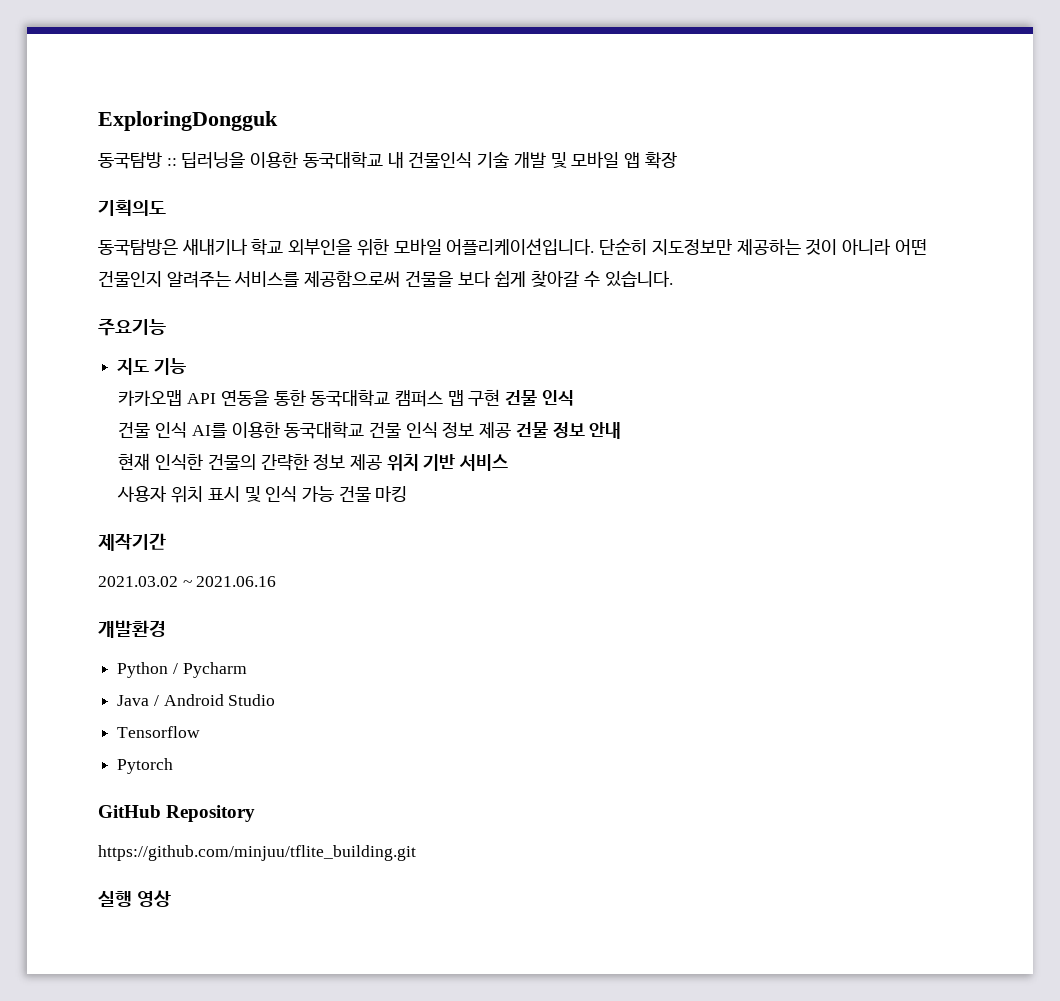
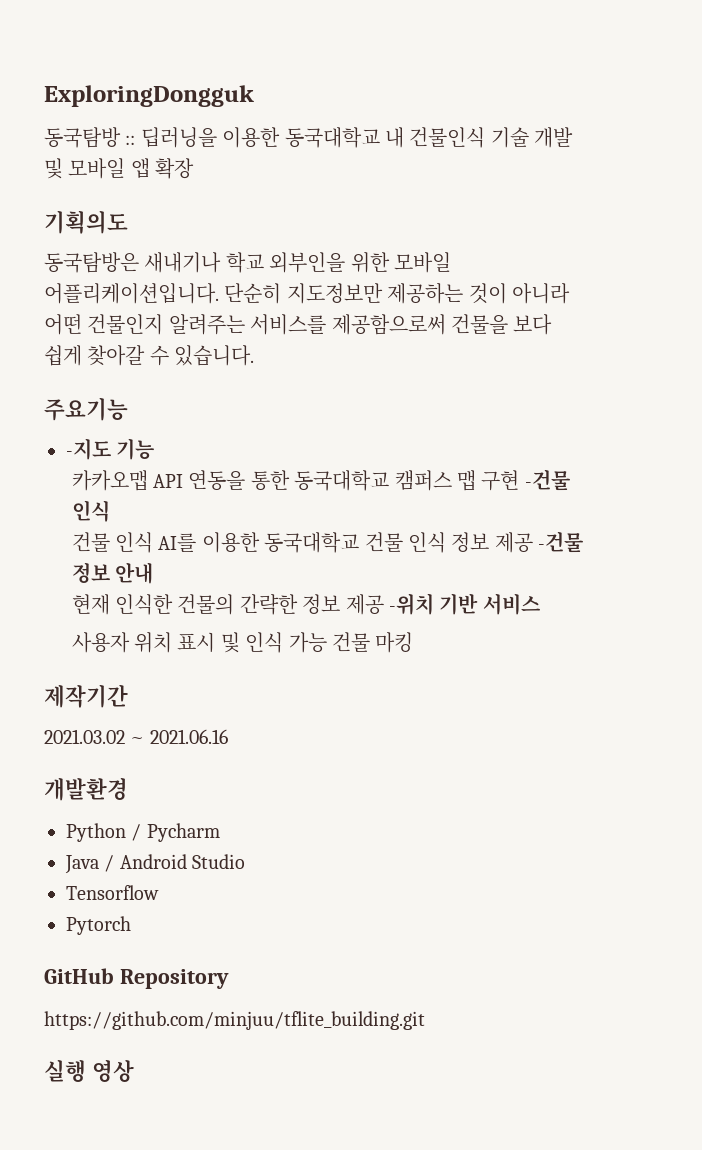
- 지도 기능
+ -지도 기능
- 카카오맵 API 연동을 통한 동국대학교 캠퍼스 맵 구현 건물 인식
+ 카카오맵 API 연동을 통한 동국대학교 캠퍼스 맵 구현 -건물 인식
- 건물 인식 AI를 이용한 동국대학교 건물 인식 정보 제공 건물 정보 안내
+ 건물 인식 AI를 이용한 동국대학교 건물 인식 정보 제공 -건물 정보 안내
- 현재 인식한 건물의 간략한 정보 제공 위치 기반 서비스
+ 현재 인식한 건물의 간략한 정보 제공 -위치 기반 서비스

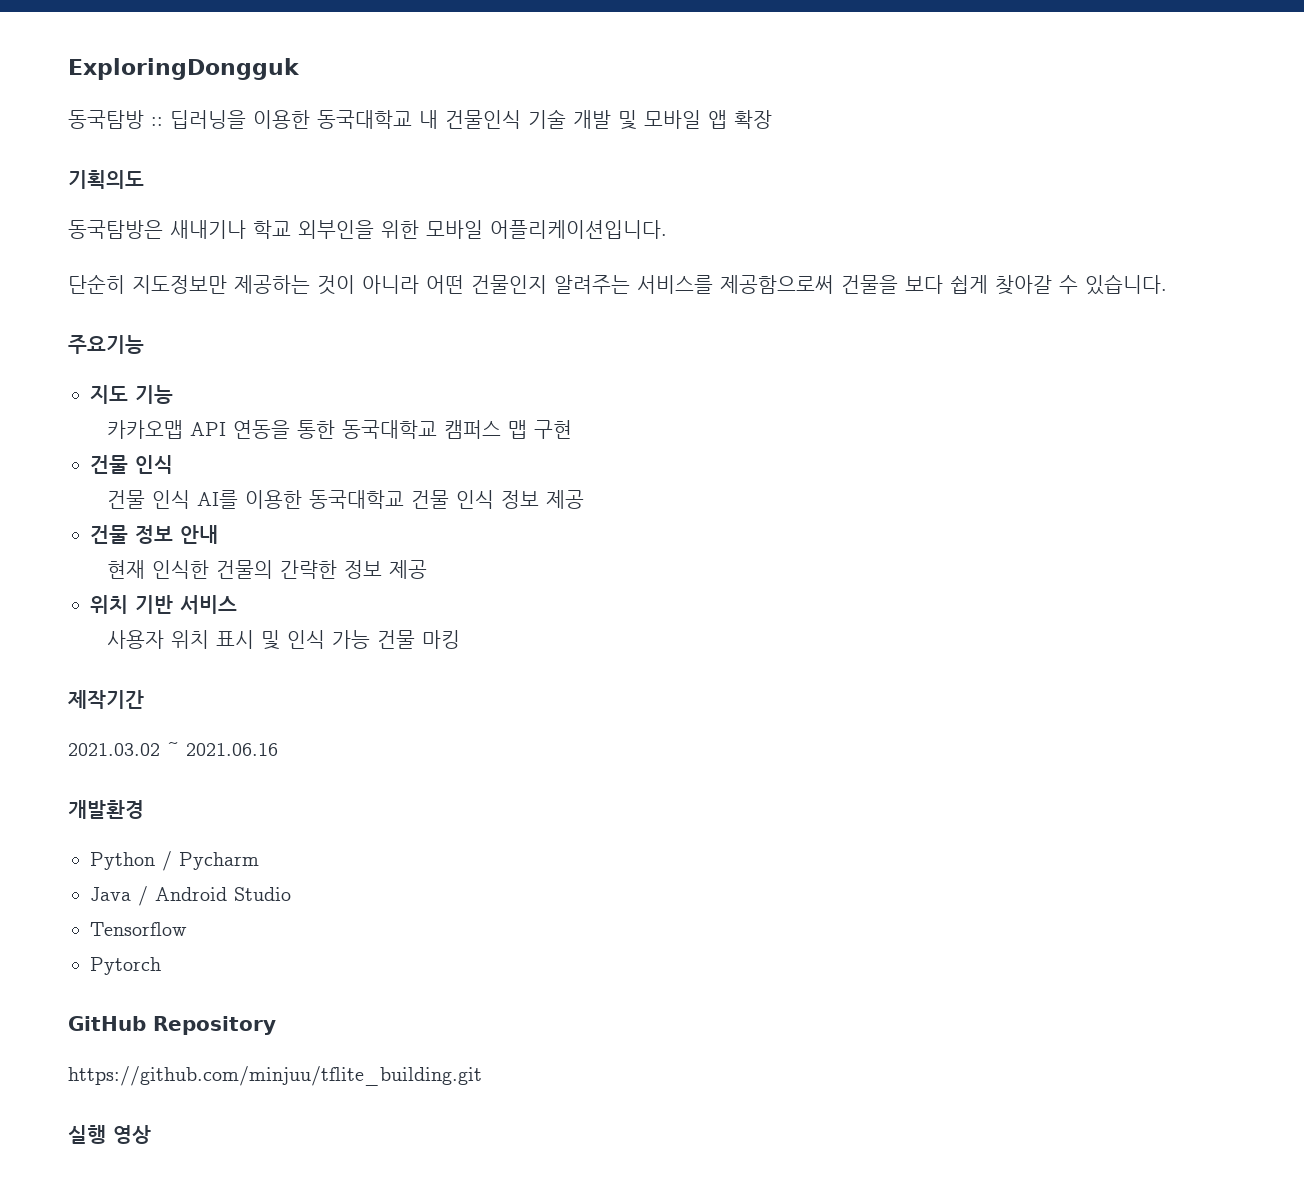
- 동국탐방은 새내기나 학교 외부인을 위한 모바일 어플리케이션입니다. 단순히 지도정보만 제공하는 것이 아니라 어떤 건물인지 알려주는 서비스를 제공함으로써 건물을 보다 쉽게 찾아갈 수 있습니다.
+ 동국탐방은 새내기나 학교 외부인을 위한 모바일 어플리케이션입니다.
+ 단순히 지도정보만 제공하는 것이 아니라 어떤 건물인지 알려주는 서비스를 제공함으로써 건물을 보다 쉽게 찾아갈 수 있습니다.
- -지도 기능
+ 지도 기능
- 카카오맵 API 연동을 통한 동국대학교 캠퍼스 맵 구현 -건물 인식
+ 카카오맵 API 연동을 통한 동국대학교 캠퍼스 맵 구현
+ 건물 인식
- 건물 인식 AI를 이용한 동국대학교 건물 인식 정보 제공 -건물 정보 안내
+ 건물 인식 AI를 이용한 동국대학교 건물 인식 정보 제공
+ 건물 정보 안내
- 현재 인식한 건물의 간략한 정보 제공 -위치 기반 서비스
+ 현재 인식한 건물의 간략한 정보 제공
+ 위치 기반 서비스

